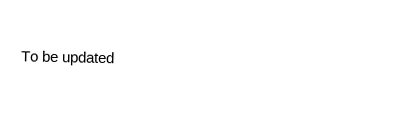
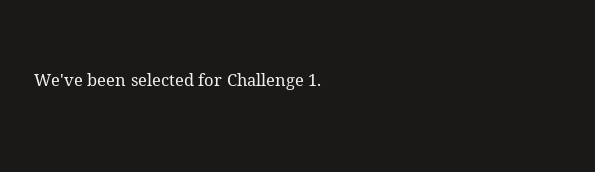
- To be updated
+ We've been selected for Challenge 1.

